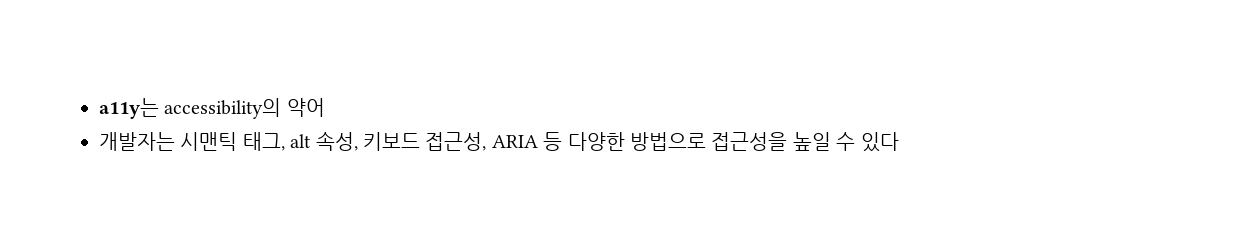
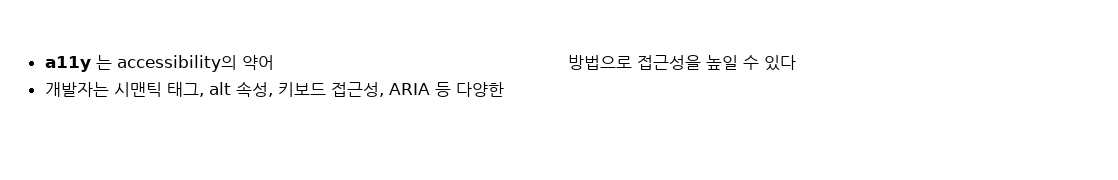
- a11y는 accessibility의 약어
+ a11y 는 accessibility의 약어

